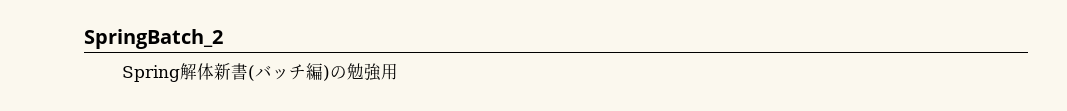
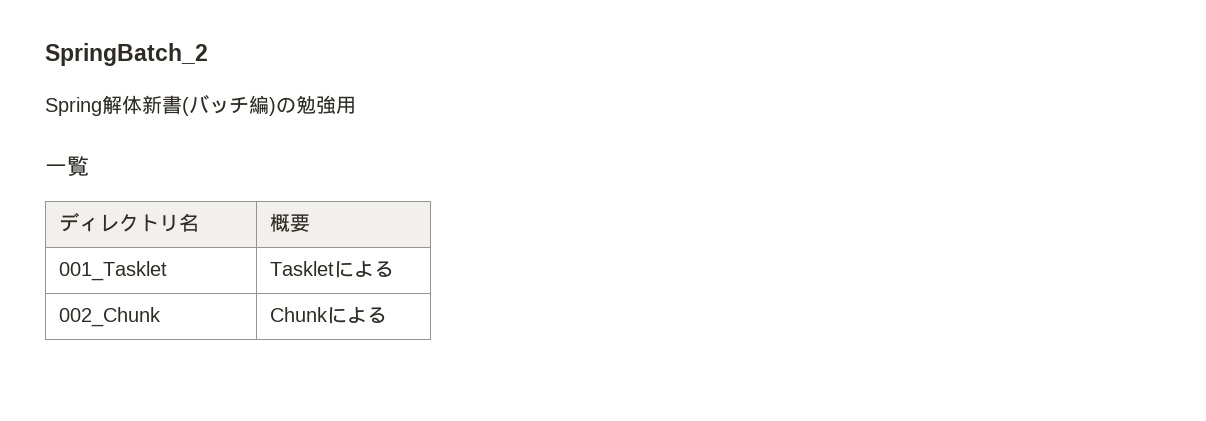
+ 一覧
+ ディレクトリ名 | 概要
+ 001_Tasklet | Taskletによる
+ 002_Chunk | Chunkによる

